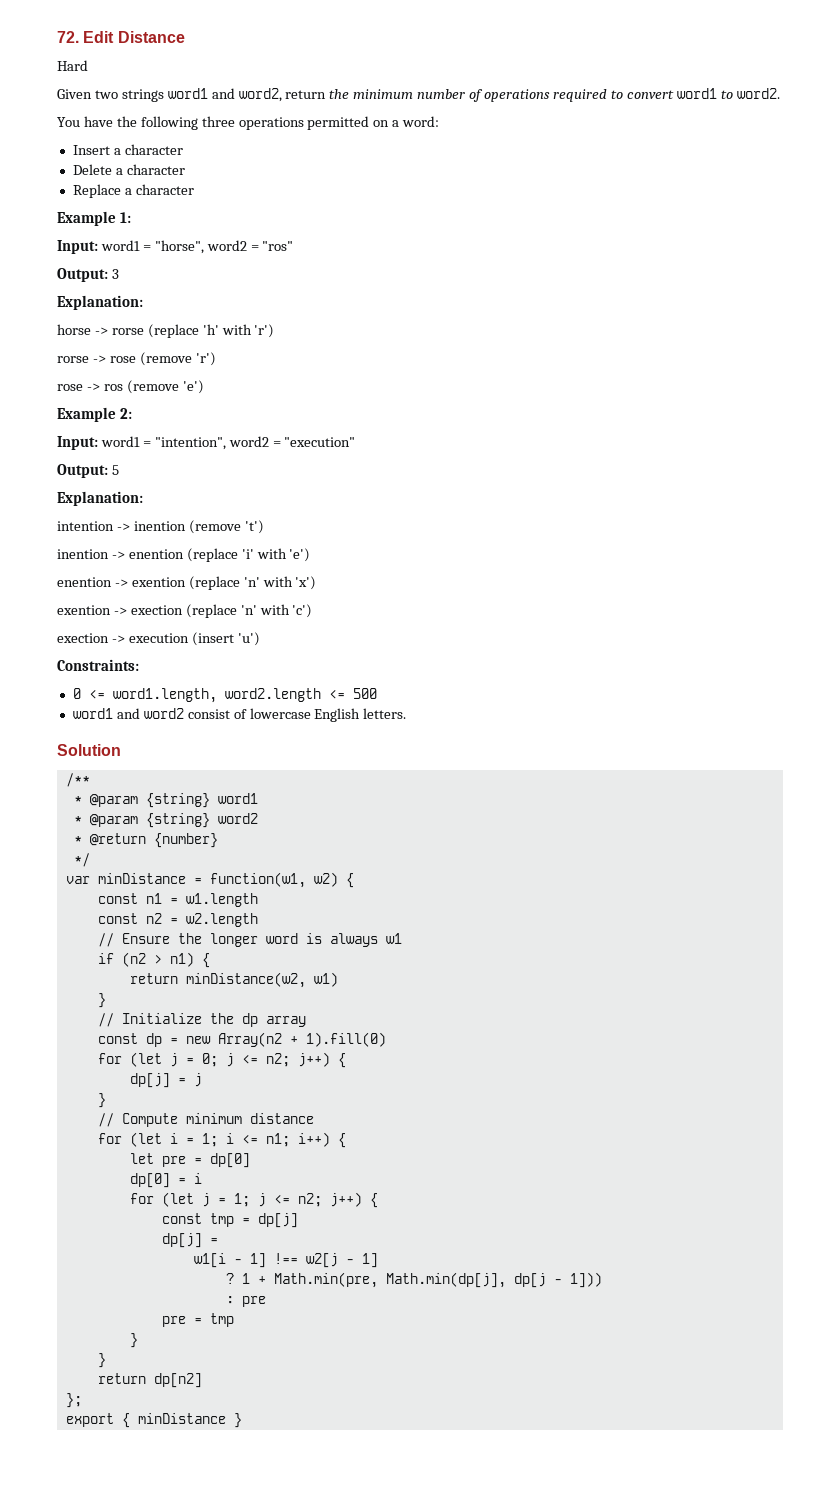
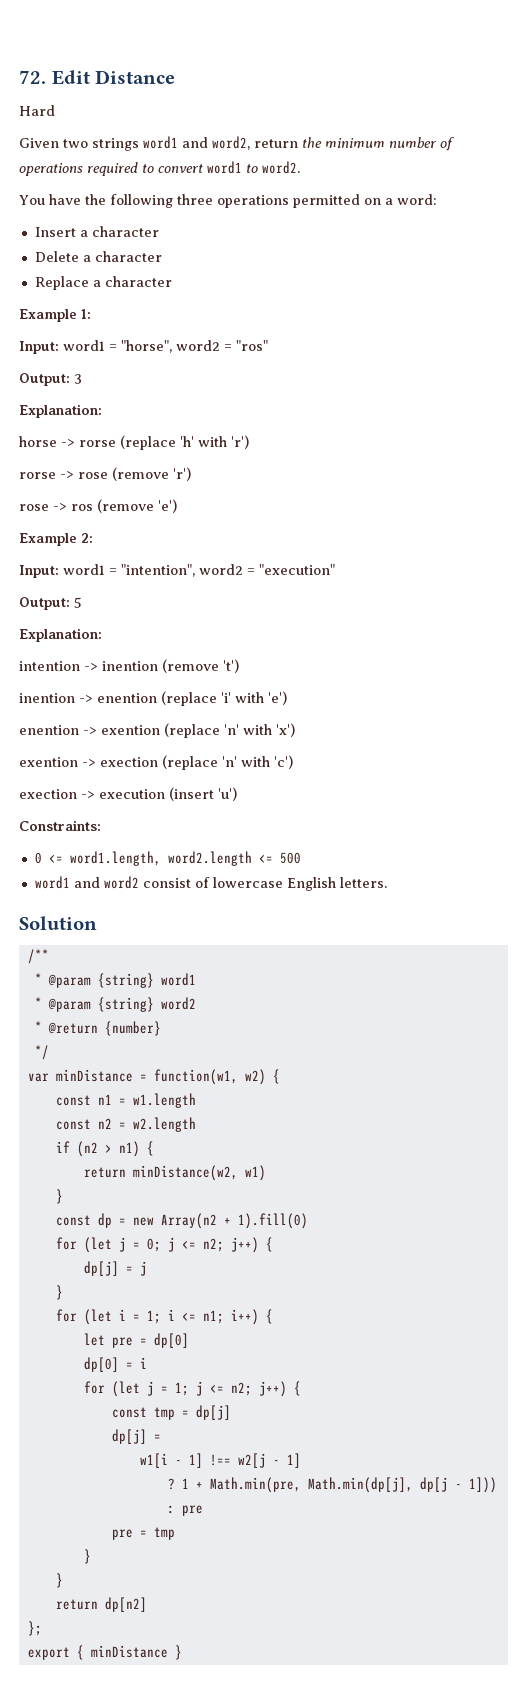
- // Ensure the longer word is always w1
- // Initialize the dp array
- // Compute minimum distance

